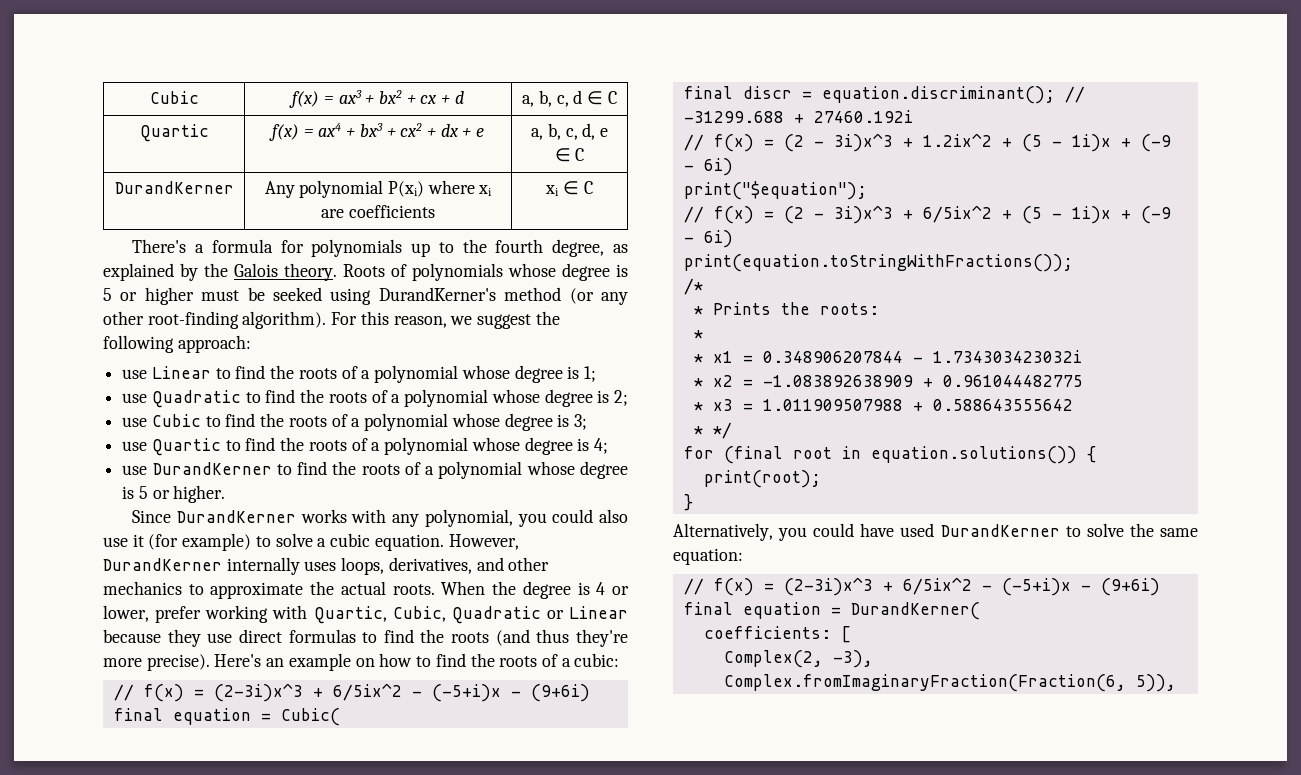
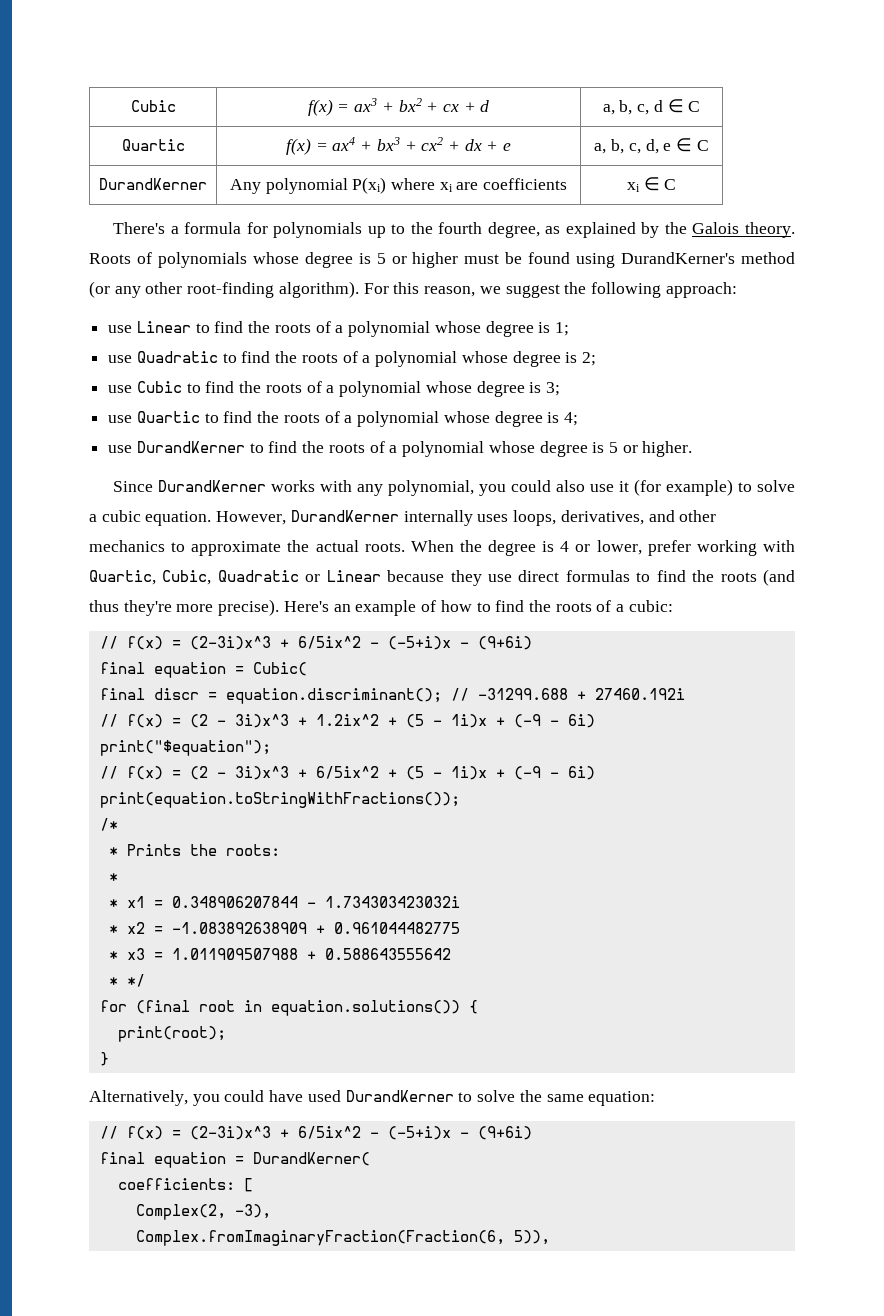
- Roots of polynomials whose degree is 5 or higher must be seeked using DurandKerner's method (or any other root-finding algorithm).
+ Roots of polynomials whose degree is 5 or higher must be found using DurandKerner's method (or any other root-finding algorithm).
- Here's an example on how to find the roots of a cubic:
+ Here's an example of how to find the roots of a cubic:

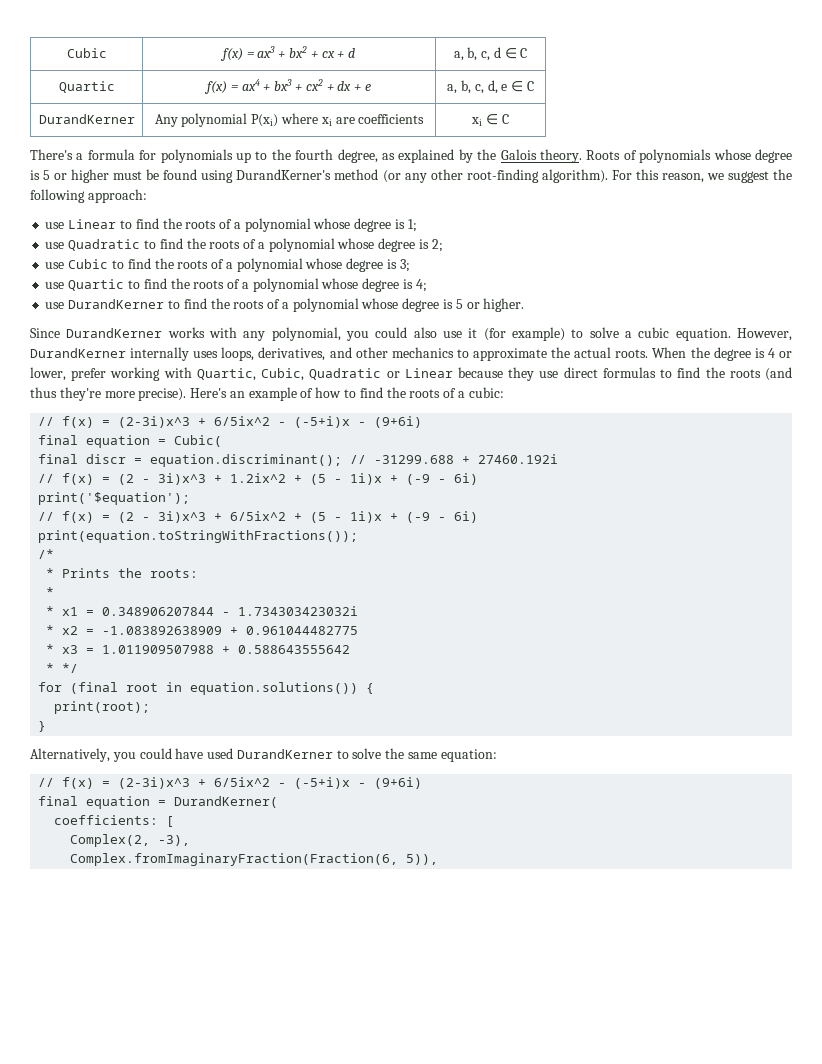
- print("$equation");
+ print('$equation');

